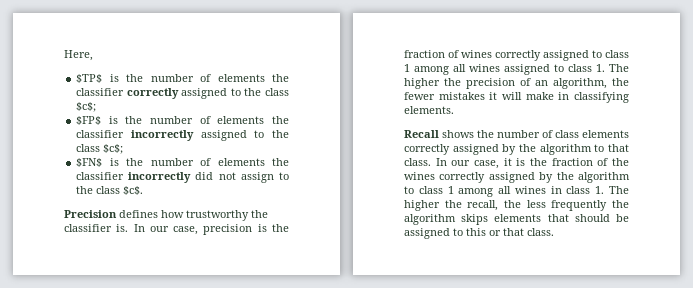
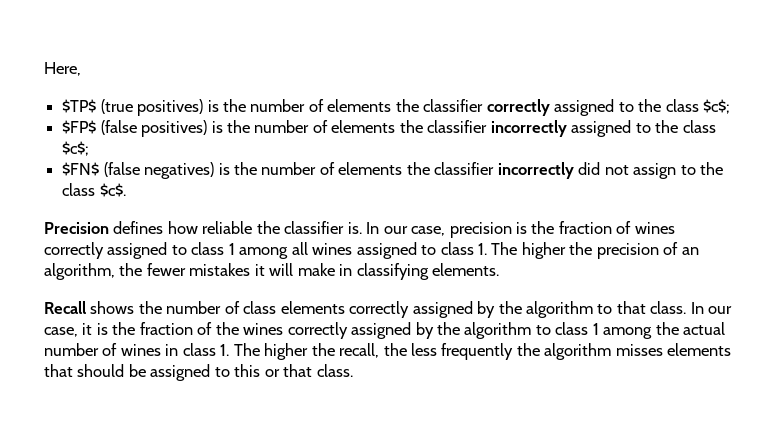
- $TP$ is the number of elements the classifier correctly assigned to the class $c$;
+ $TP$ (true positives) is the number of elements the classifier correctly assigned to the class $c$;
- $FP$ is the number of elements the classifier incorrectly assigned to the class $c$;
+ $FP$ (false positives) is the number of elements the classifier incorrectly assigned to the class $c$;
- $FN$ is the number of elements the classifier incorrectly did not assign to the class $c$.
+ $FN$ (false negatives) is the number of elements the classifier incorrectly did not assign to the class $c$.
- Precision defines how trustworthy the classifier is.
+ Precision defines how reliable the classifier is.
- In our case, it is the fraction of the wines correctly assigned by the algorithm to class 1 among all wines in class 1. The higher the recall, the less frequently the algorithm skips elements that should be assigned to this or that class.
+ In our case, it is the fraction of the wines correctly assigned by the algorithm to class 1 among the actual number of wines in class 1. The higher the recall, the less frequently the algorithm misses elements that should be assigned to this or that class.

